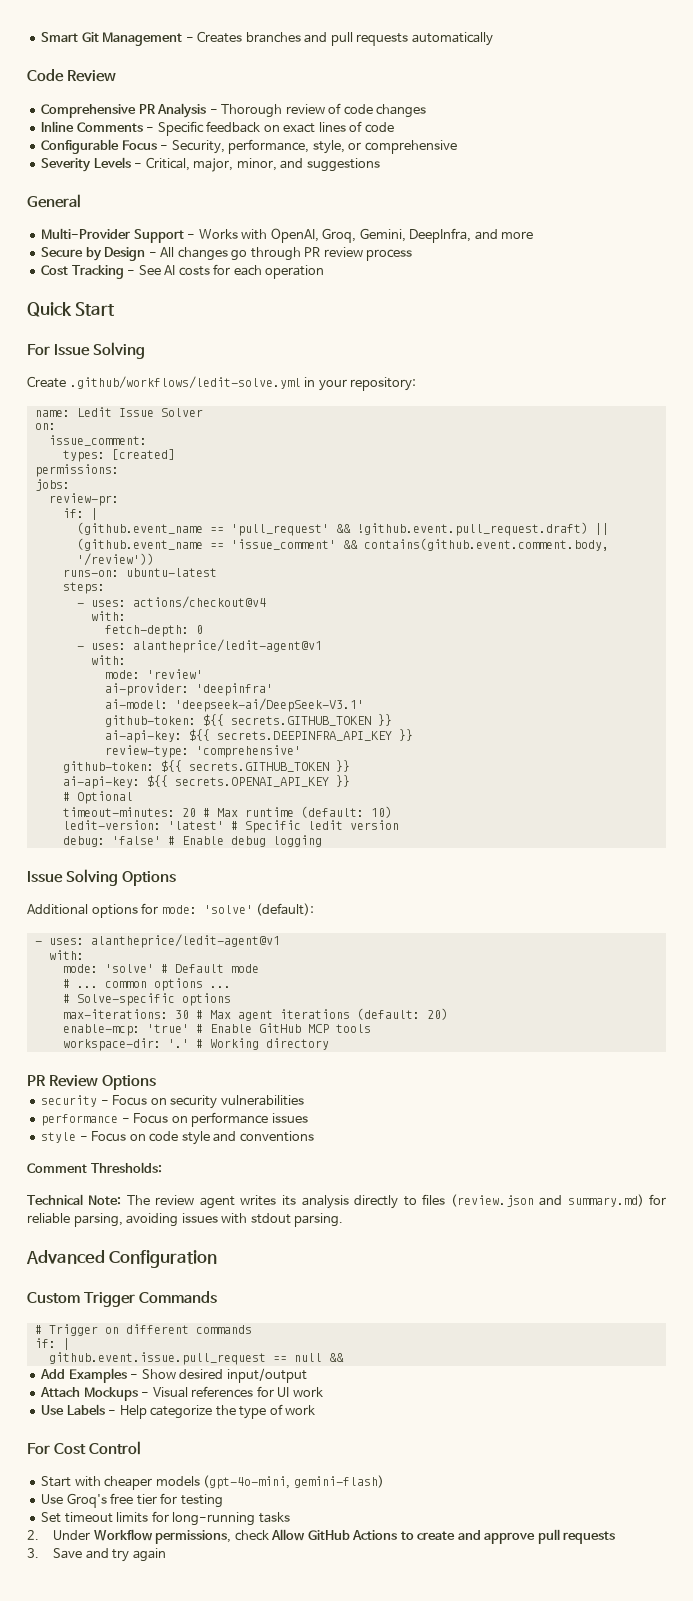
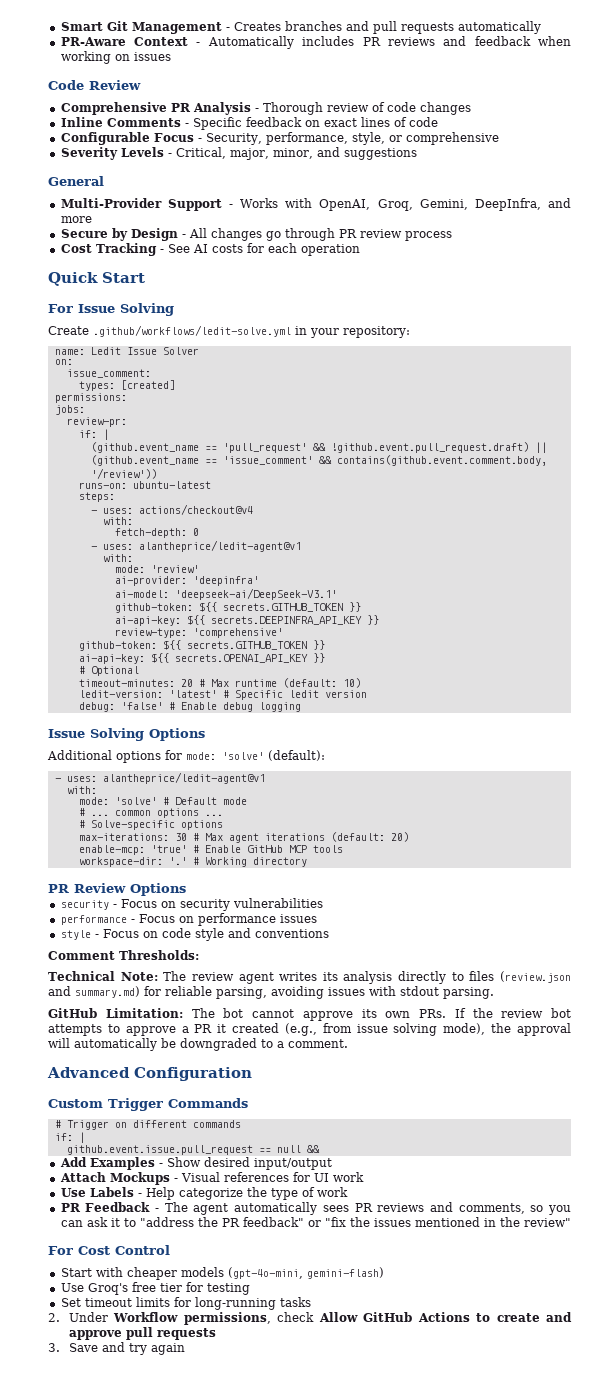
+ PR-Aware Context - Automatically includes PR reviews and feedback when working on issues
+ GitHub Limitation: The bot cannot approve its own PRs. If the review bot attempts to approve a PR it created (e.g., from issue solving mode), the approval will automatically be downgraded to a comment.
+ PR Feedback - The agent automatically sees PR reviews and comments, so you can ask it to "address the PR feedback" or "fix the issues mentioned in the review"

